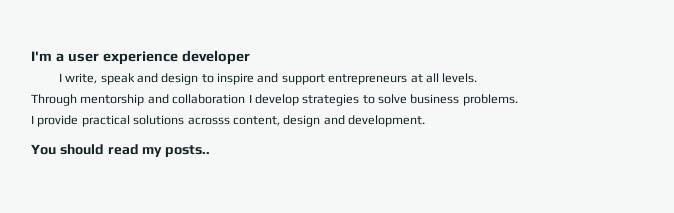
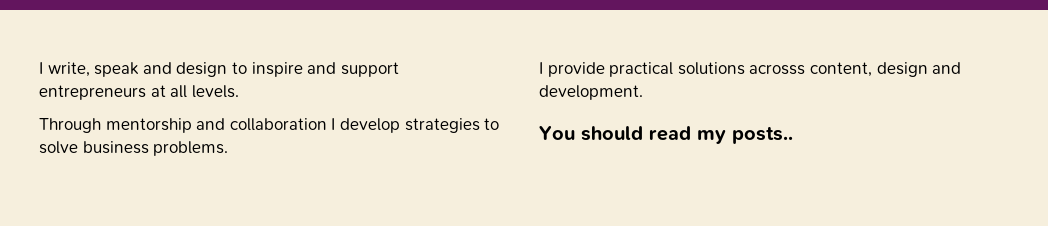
- I'm a user experience developer

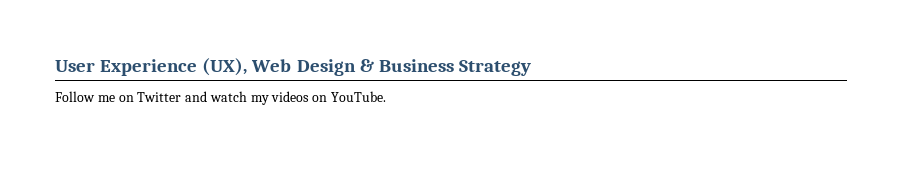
- I write, speak and design to inspire and support entrepreneurs at all levels.
- Through mentorship and collaboration I develop strategies to solve business problems.
- I provide practical solutions acrosss content, design and development.
- You should read my posts..
+ User Experience (UX), Web Design & Business Strategy
+ Follow me on Twitter and watch my videos on YouTube.

